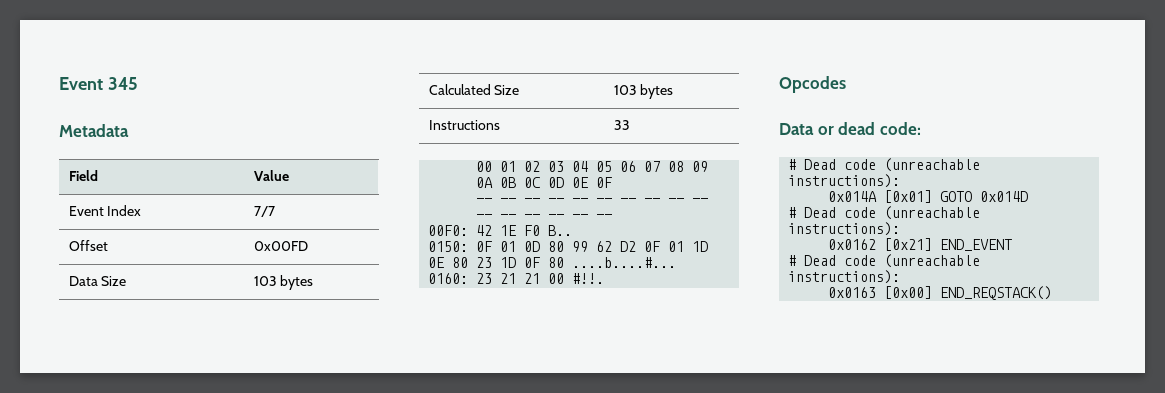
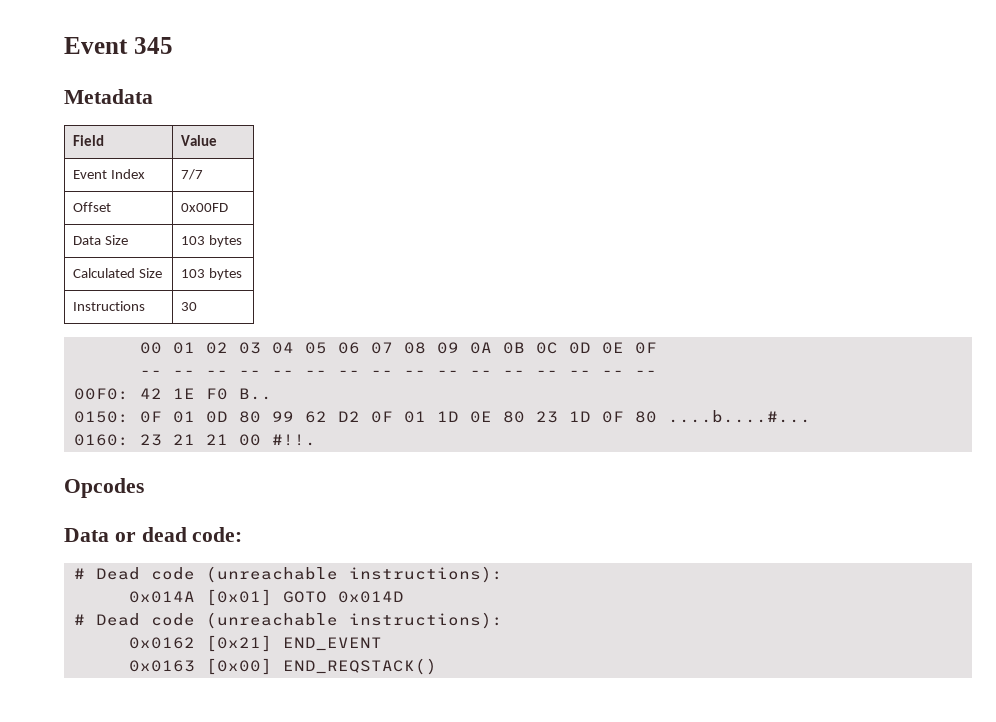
- Instructions | 33
+ Instructions | 30
  0x0162 [0x21] END_EVENT
- # Dead code (unreachable instructions):

